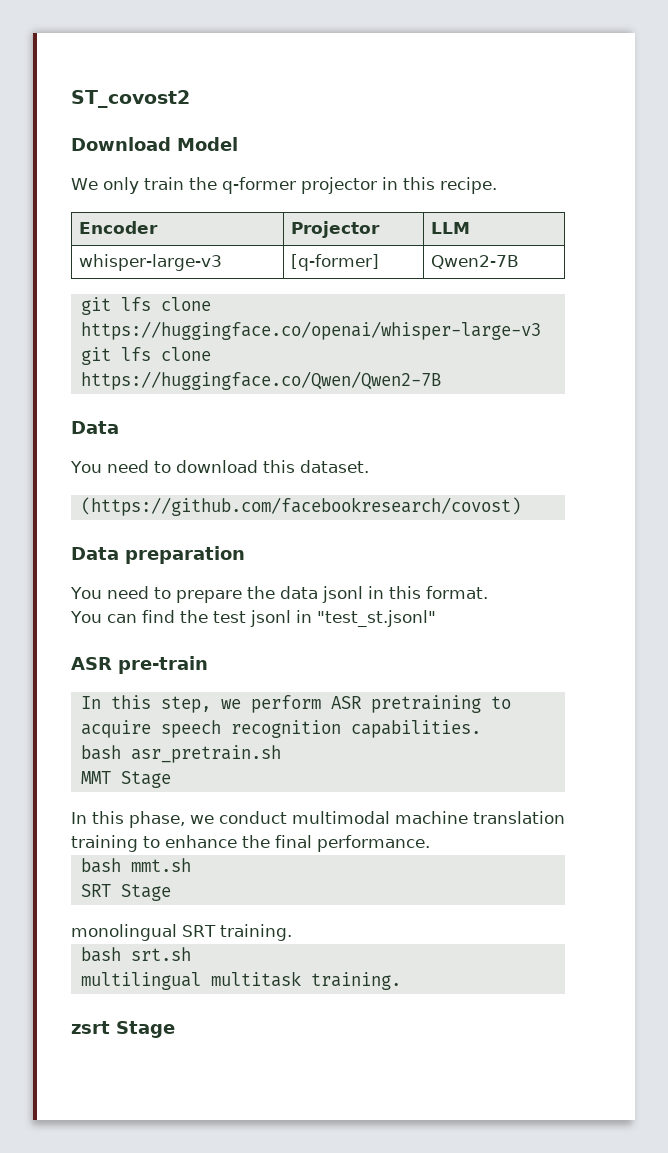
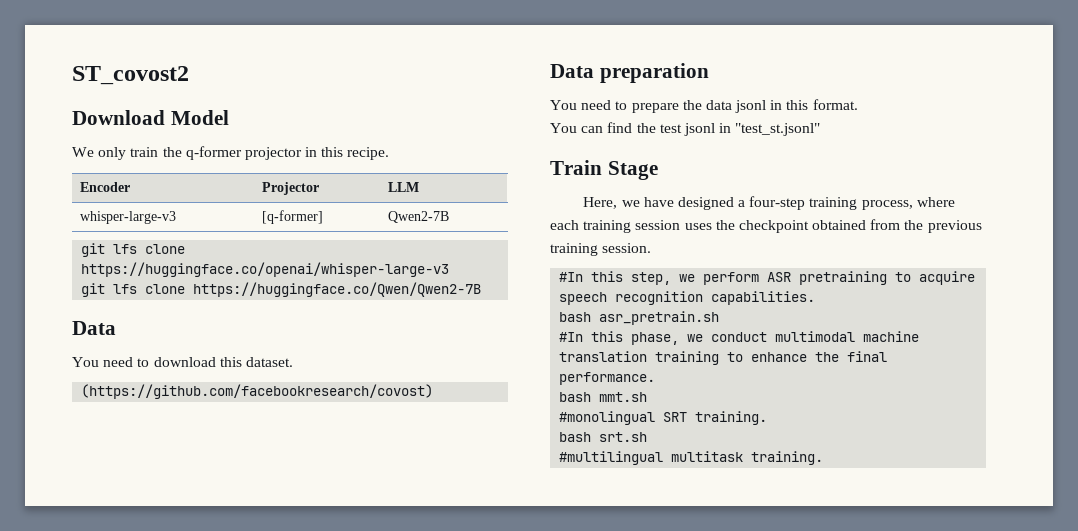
- ASR pre-train
- In this step, we perform ASR pretraining to acquire speech recognition capabilities.
+ Train Stage
+ Here, we have designed a four-step training process, where each training session uses the checkpoint obtained from the previous training session.
+ #In this step, we perform ASR pretraining to acquire speech recognition capabilities.
- MMT Stage
- In this phase, we conduct multimodal machine translation training to enhance the final performance.
+ #In this phase, we conduct multimodal machine translation training to enhance the final performance.
- SRT Stage
- monolingual SRT training.
+ #monolingual SRT training.
- multilingual multitask training.
+ #multilingual multitask training.
- zsrt Stage

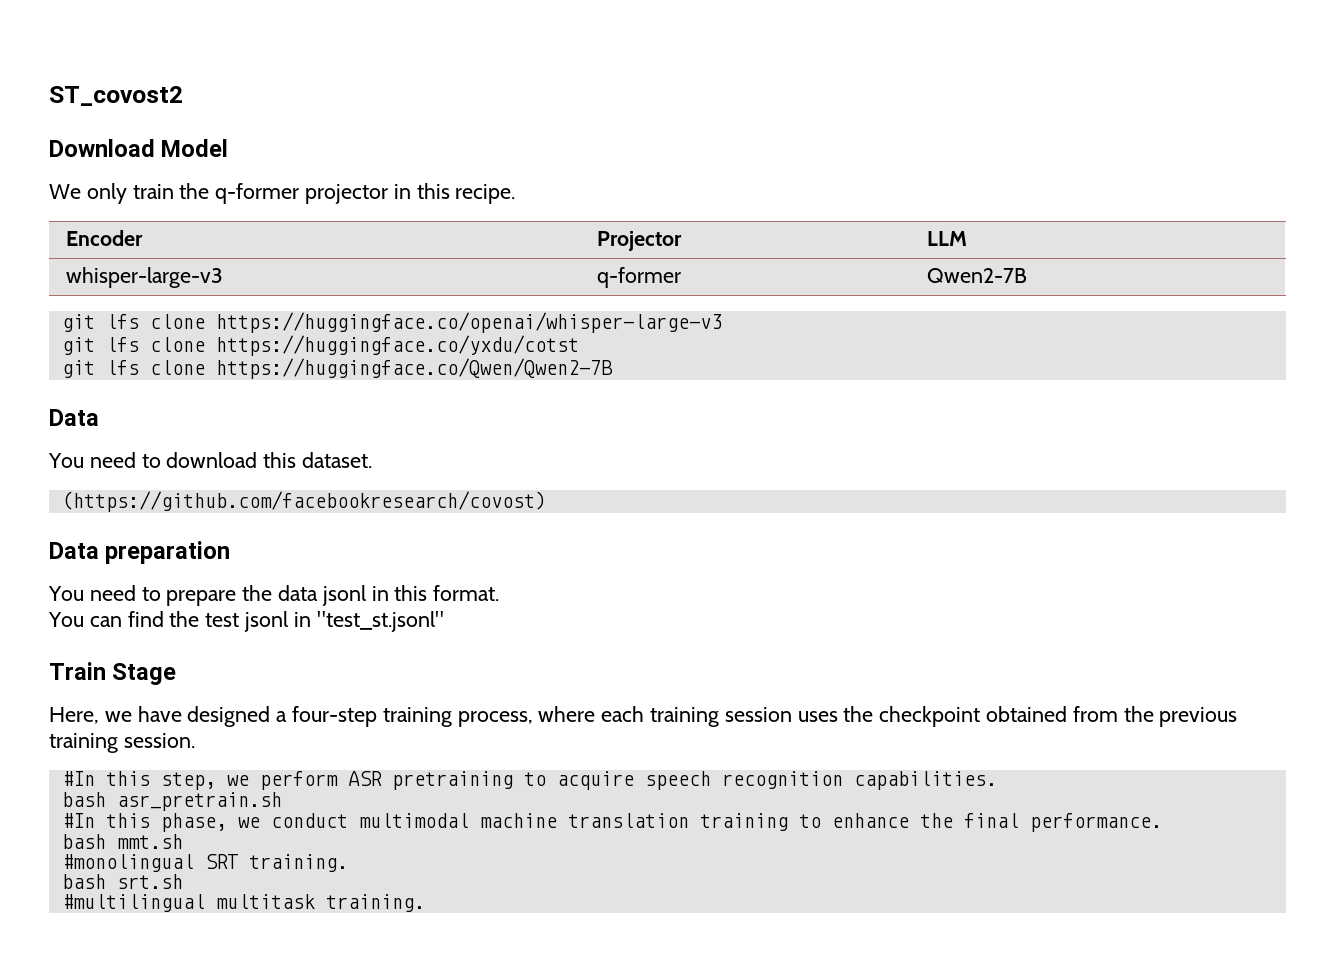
- whisper-large-v3 | [q-former] | Qwen2-7B
+ whisper-large-v3 | q-former | Qwen2-7B
+ git lfs clone https://huggingface.co/yxdu/cotst

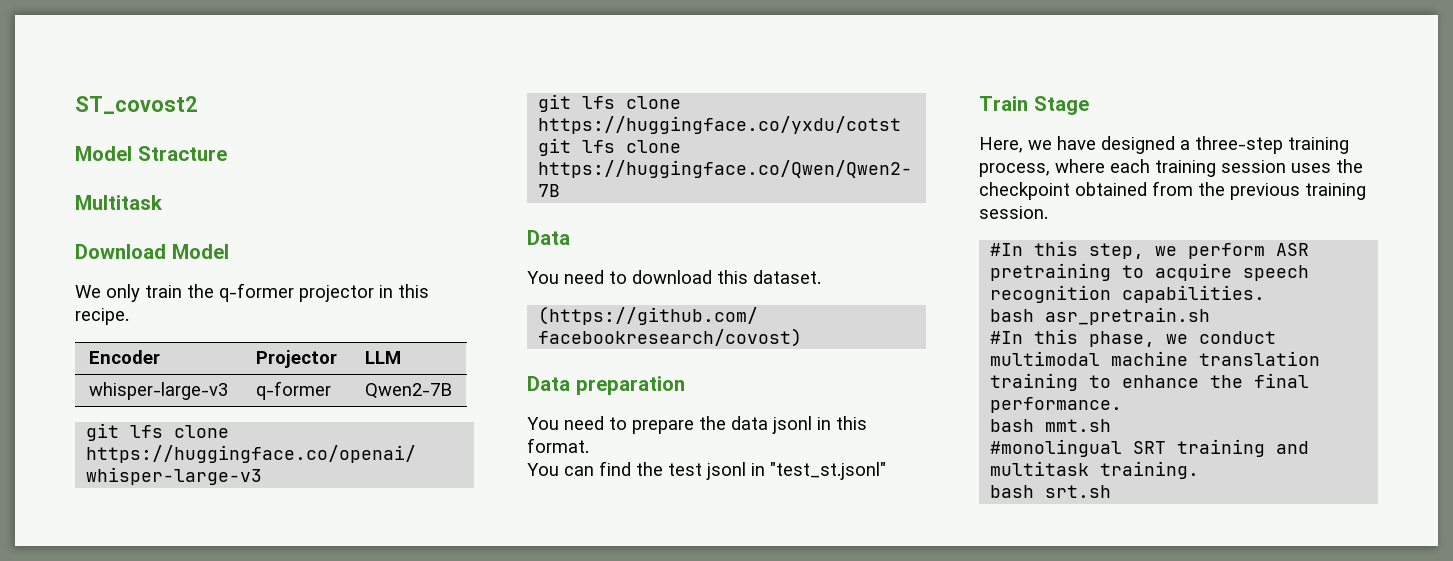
+ Model Stracture
+ Multitask
- Here, we have designed a four-step training process, where each training session uses the checkpoint obtained from the previous training session.
+ Here, we have designed a three-step training process, where each training session uses the checkpoint obtained from the previous training session.
- #monolingual SRT training.
+ #monolingual SRT training and multitask training.
- #multilingual multitask training.

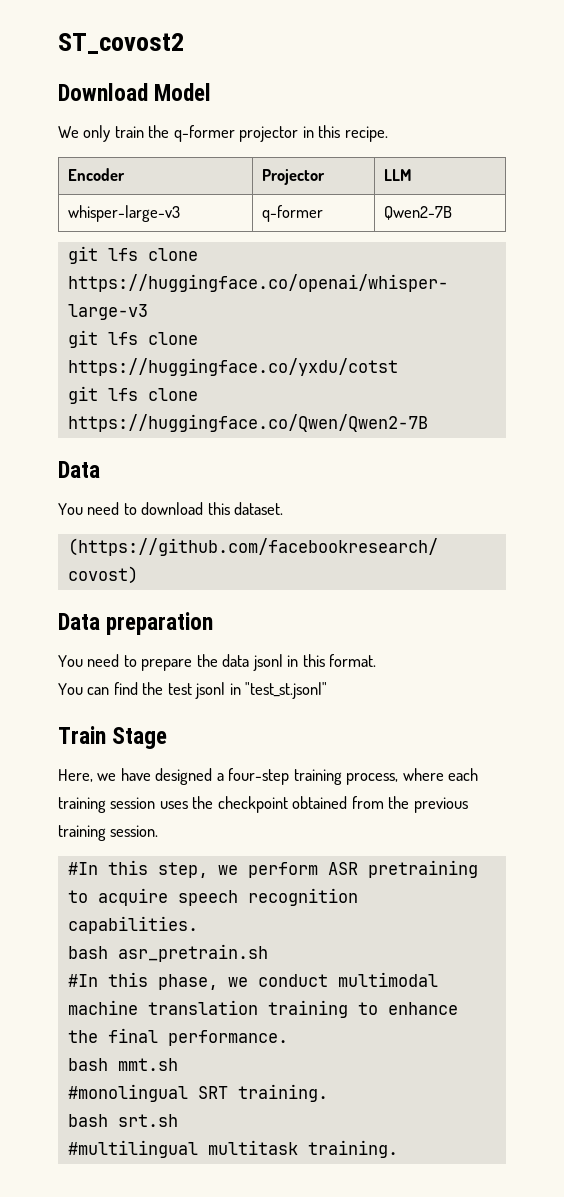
- Model Stracture
- Multitask
- Here, we have designed a three-step training process, where each training session uses the checkpoint obtained from the previous training session.
+ Here, we have designed a four-step training process, where each training session uses the checkpoint obtained from the previous training session.
- #monolingual SRT training and multitask training.
+ #monolingual SRT training.
+ #multilingual multitask training.

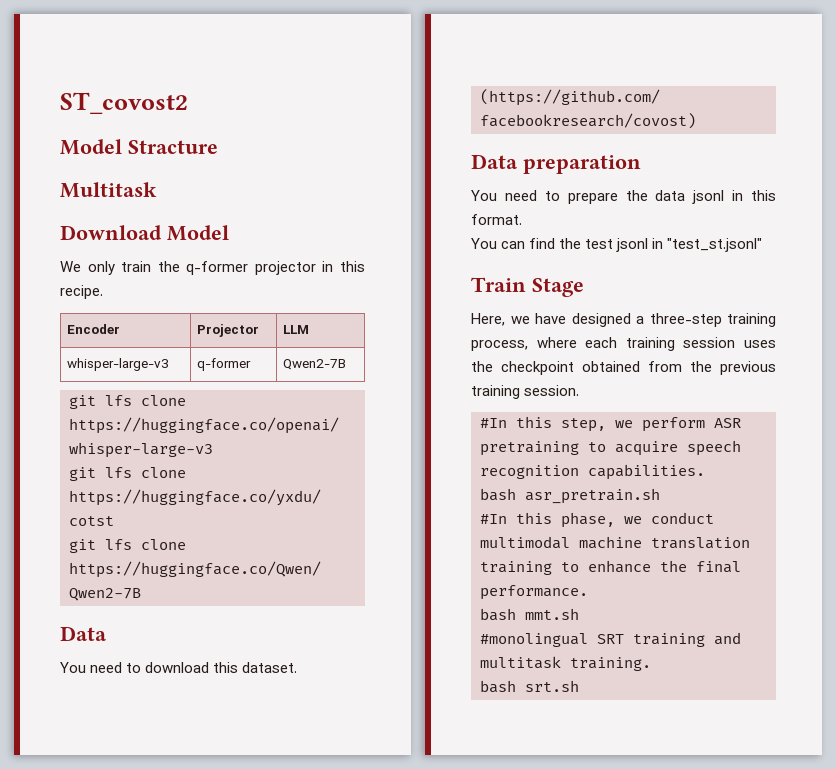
+ Model Stracture
+ Multitask
- Here, we have designed a four-step training process, where each training session uses the checkpoint obtained from the previous training session.
+ Here, we have designed a three-step training process, where each training session uses the checkpoint obtained from the previous training session.
- #monolingual SRT training.
+ #monolingual SRT training and multitask training.
- #multilingual multitask training.

